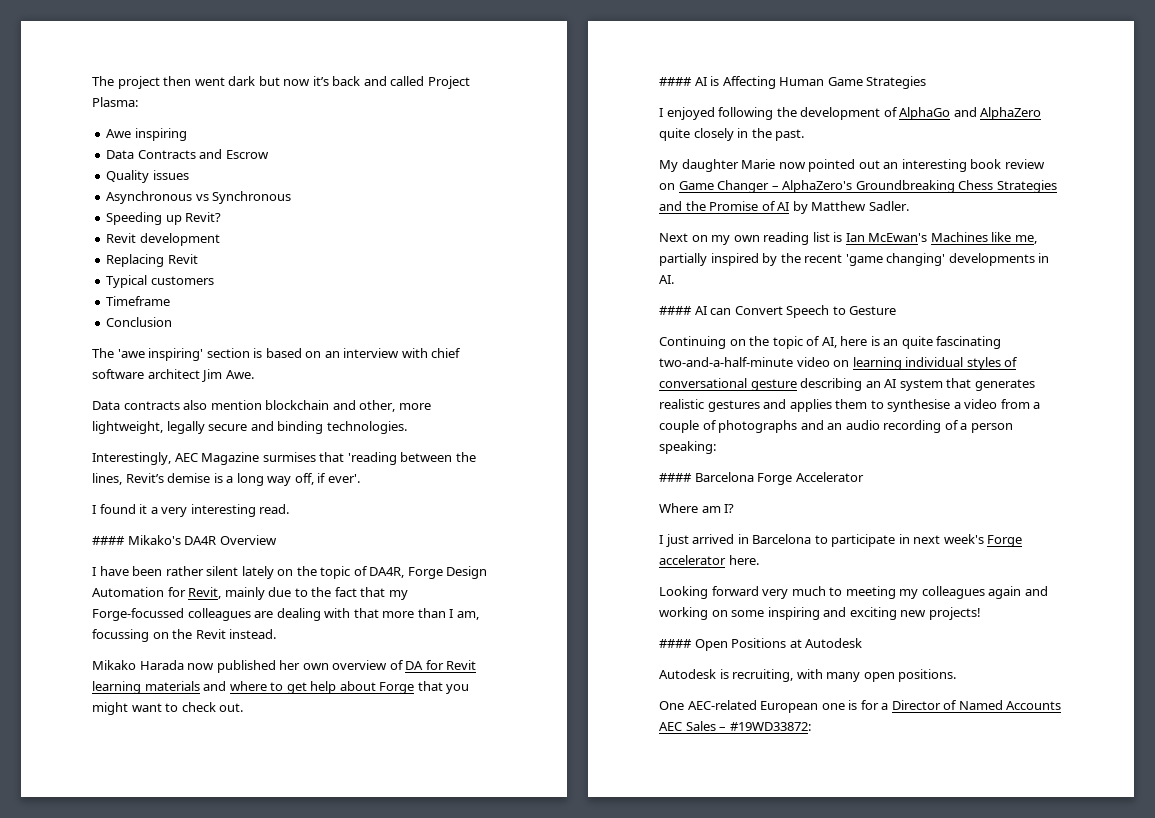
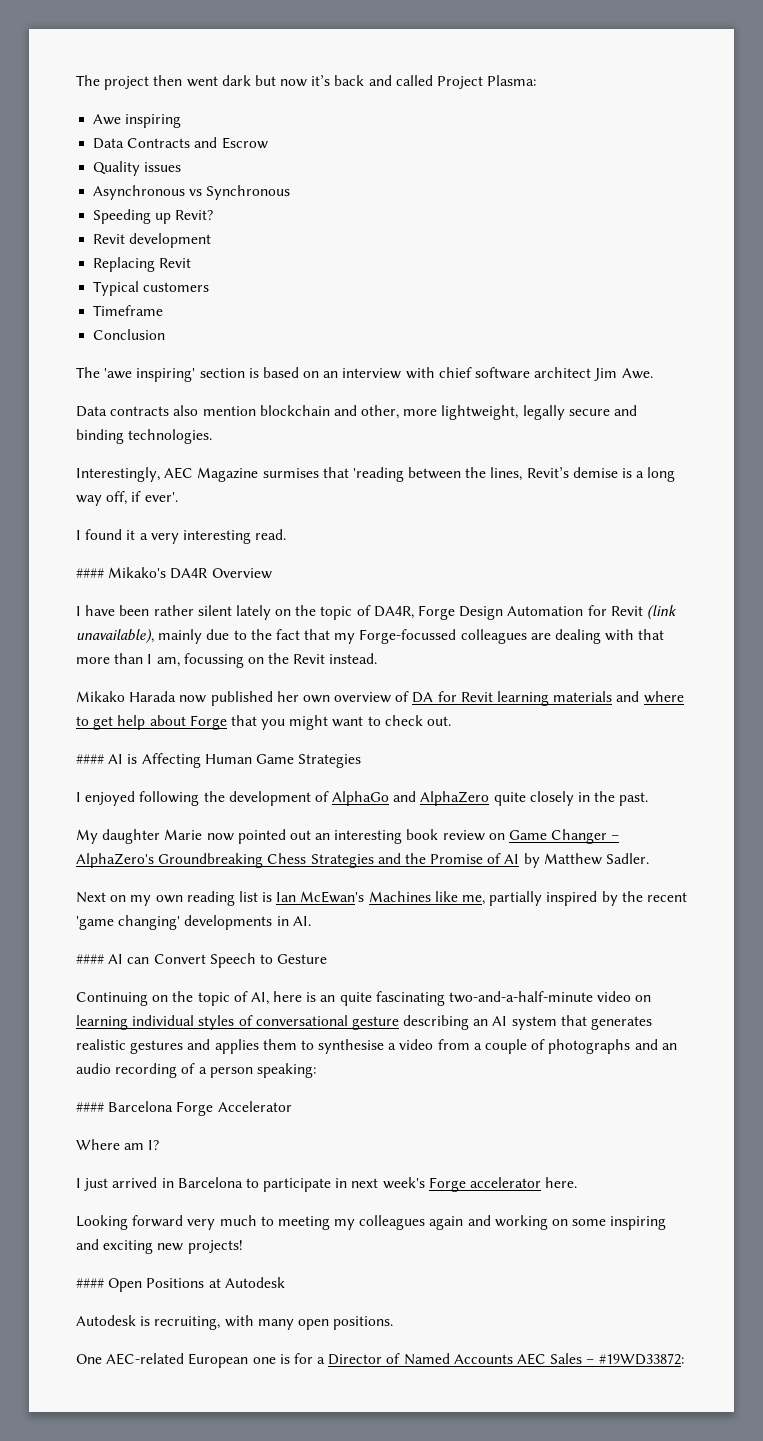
- I have been rather silent lately on the topic of DA4R, Forge Design Automation for Revit, mainly due to the fact that my Forge-focussed colleagues are dealing with that more than I am, focussing on the Revit instead.
+ I have been rather silent lately on the topic of DA4R, Forge Design Automation for Revit (link unavailable), mainly due to the fact that my Forge-focussed colleagues are dealing with that more than I am, focussing on the Revit instead.

